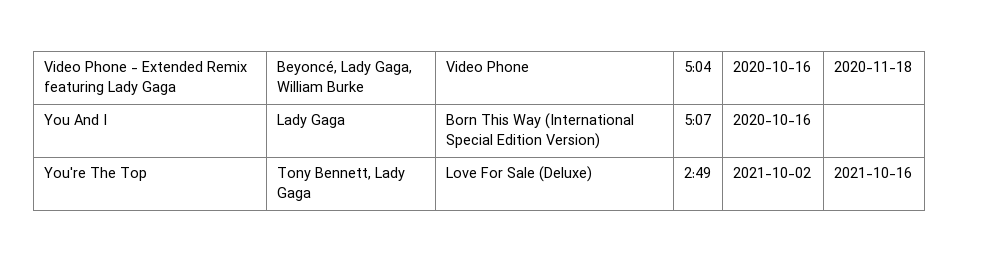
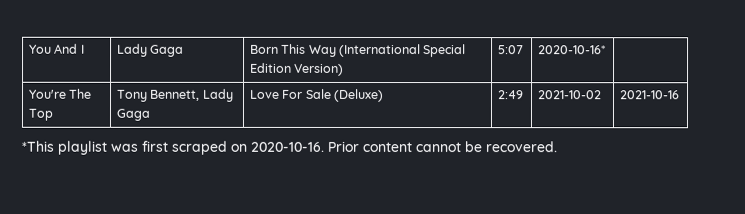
- Video Phone - Extended Remix featuring Lady Gaga | Beyoncé, Lady Gaga, William Burke | Video Phone | 5:04 | 2020-10-16 | 2020-11-18
- You And I | Lady Gaga | Born This Way (International Special Edition Version) | 5:07 | 2020-10-16 |
+ You And I | Lady Gaga | Born This Way (International Special Edition Version) | 5:07 | 2020-10-16* |
+ *This playlist was first scraped on 2020-10-16. Prior content cannot be recovered.

